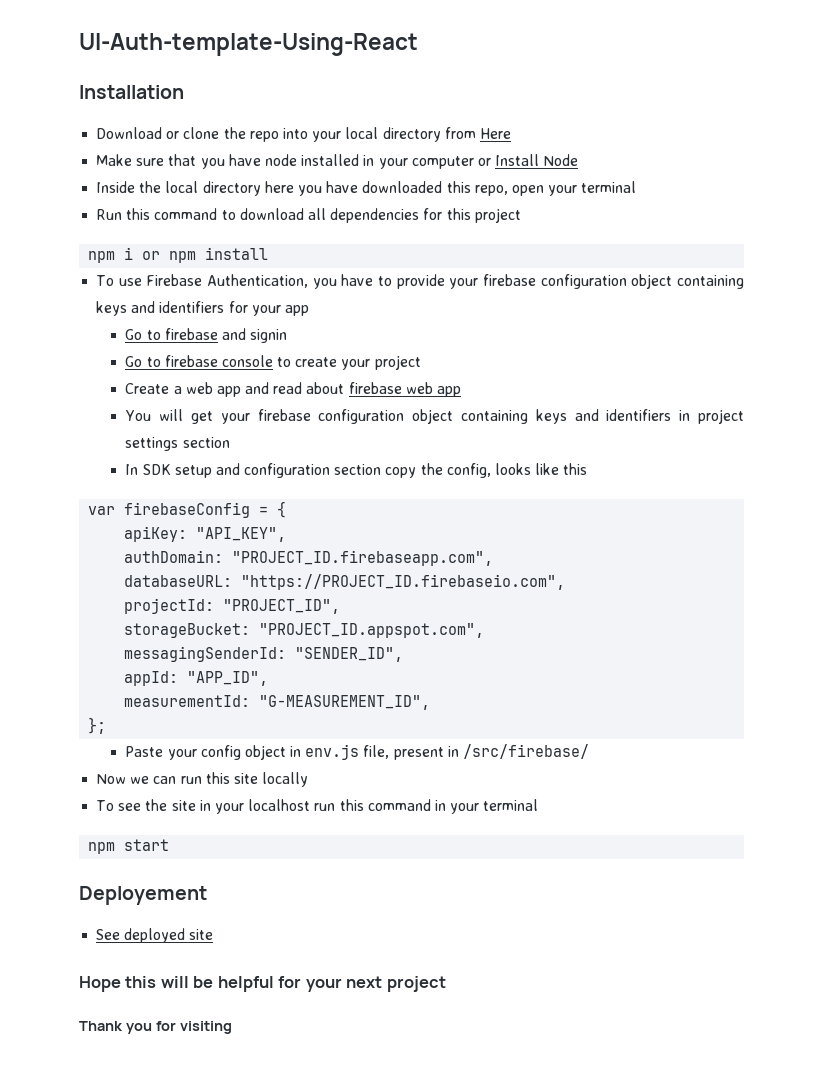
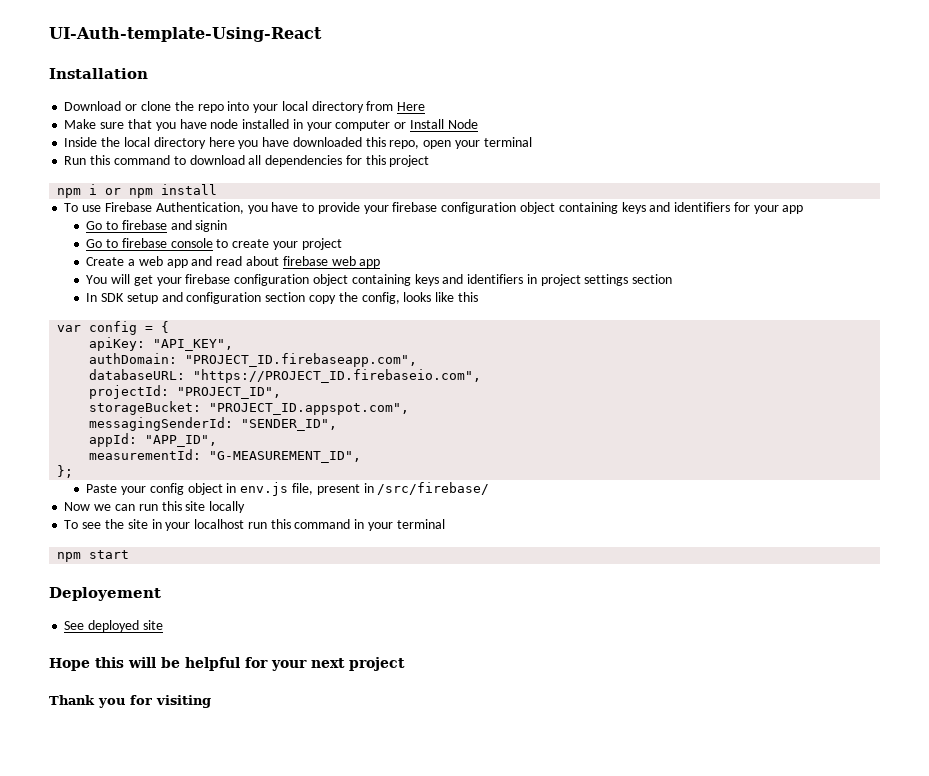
- var firebaseConfig = {
+ var config = {

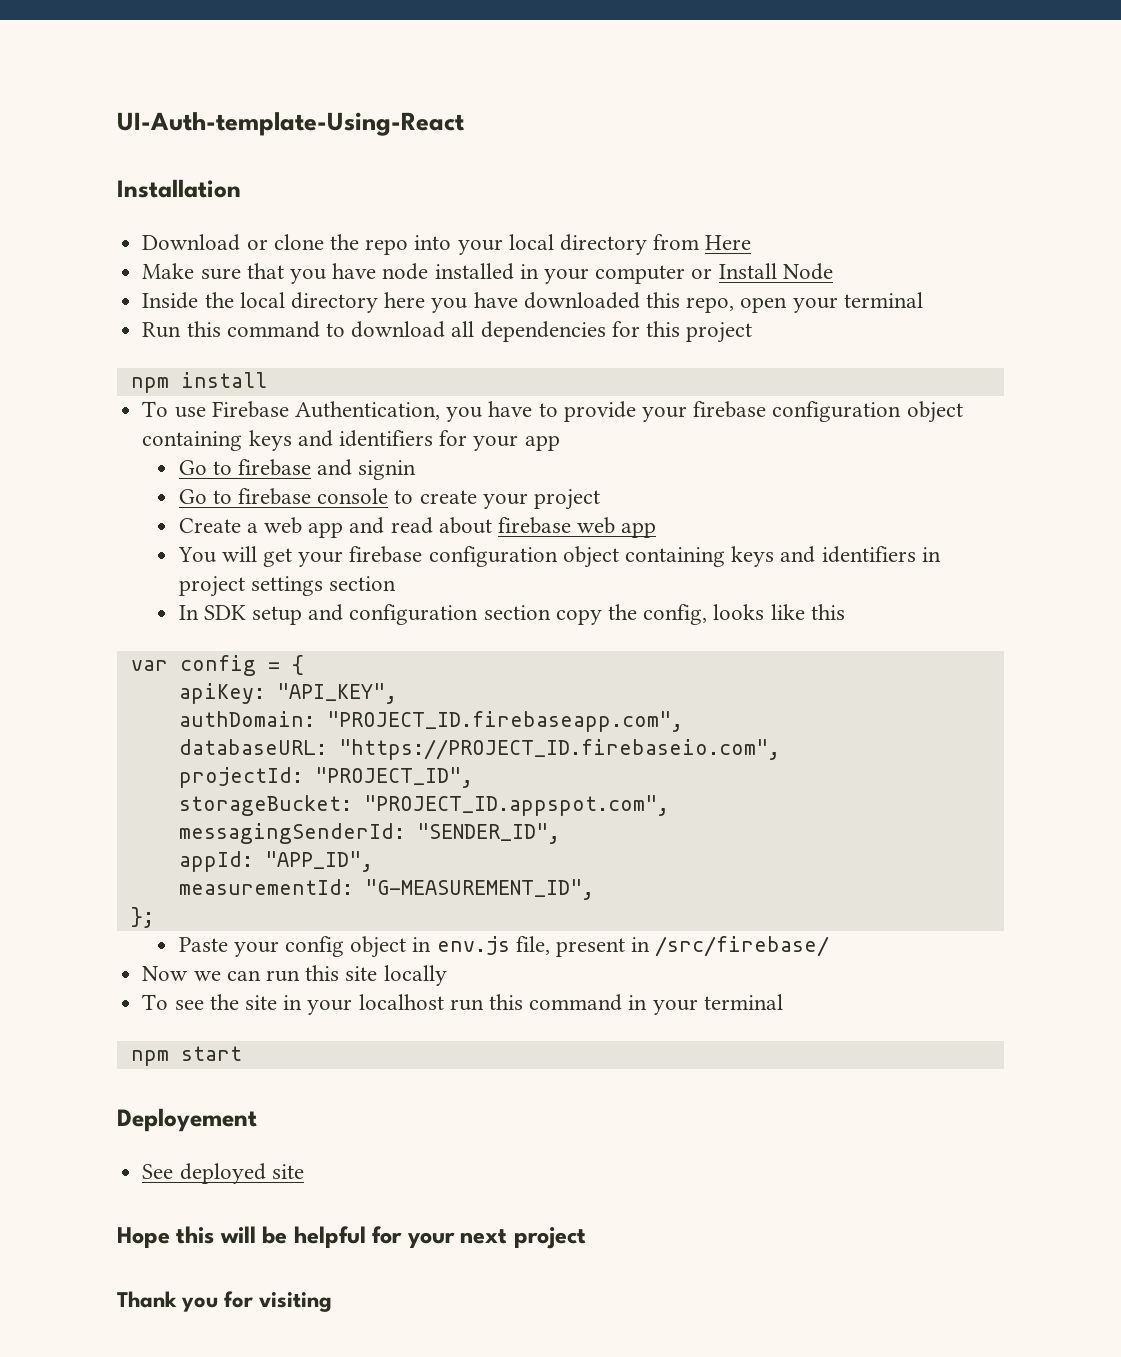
- npm i or npm install
+ npm install

